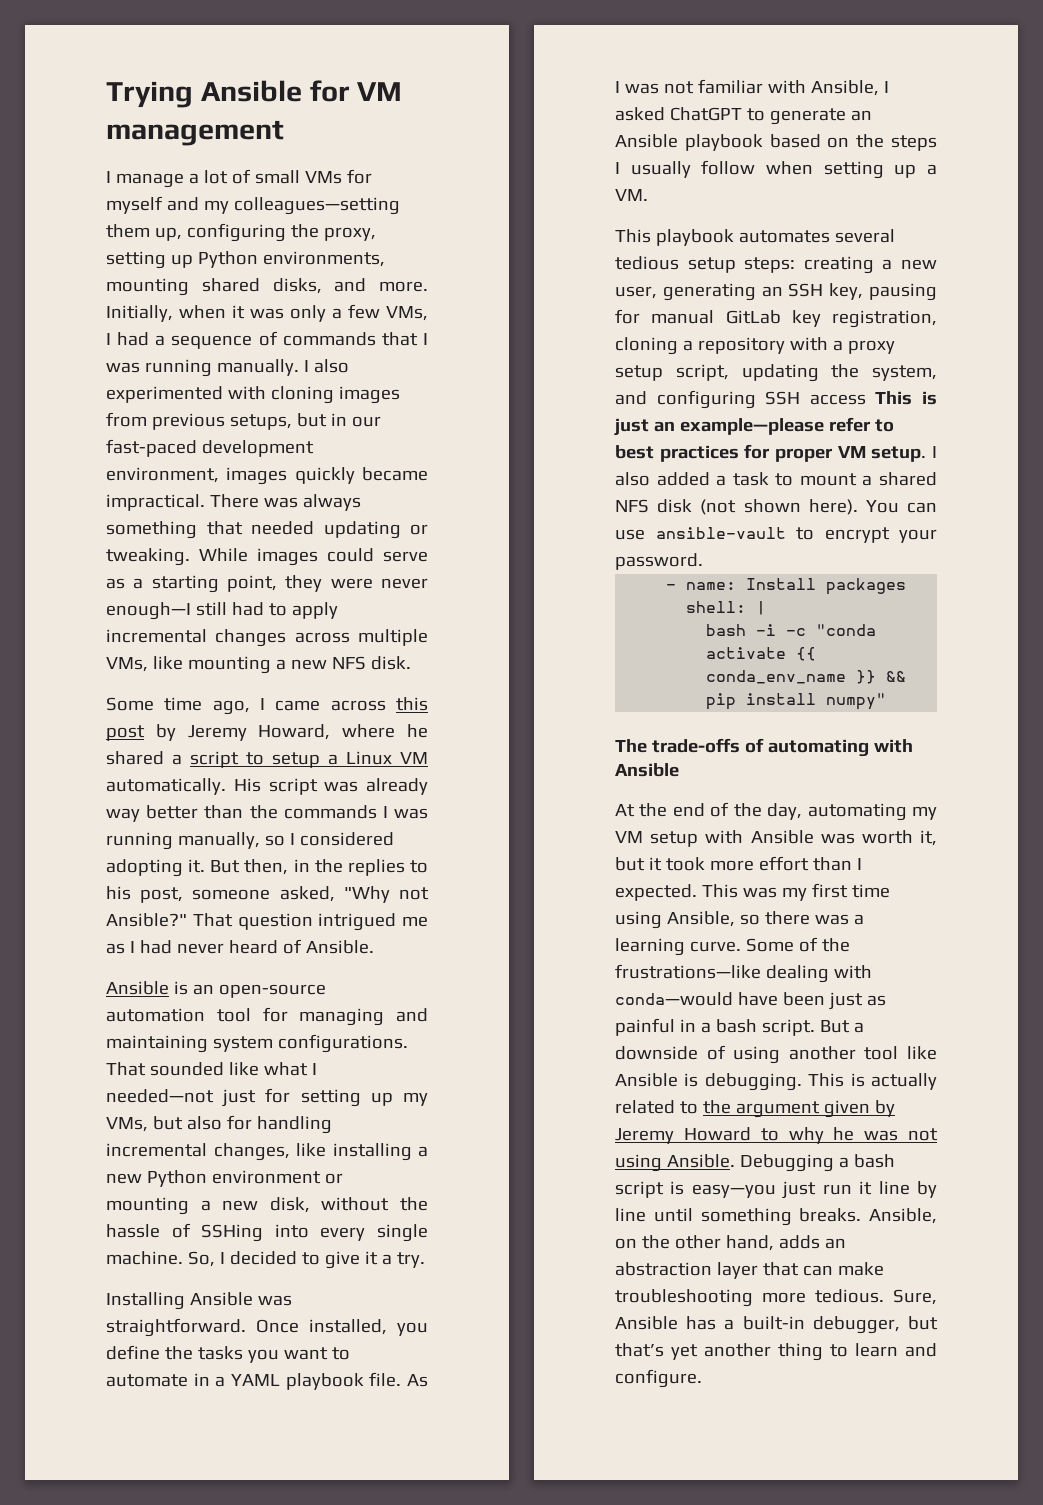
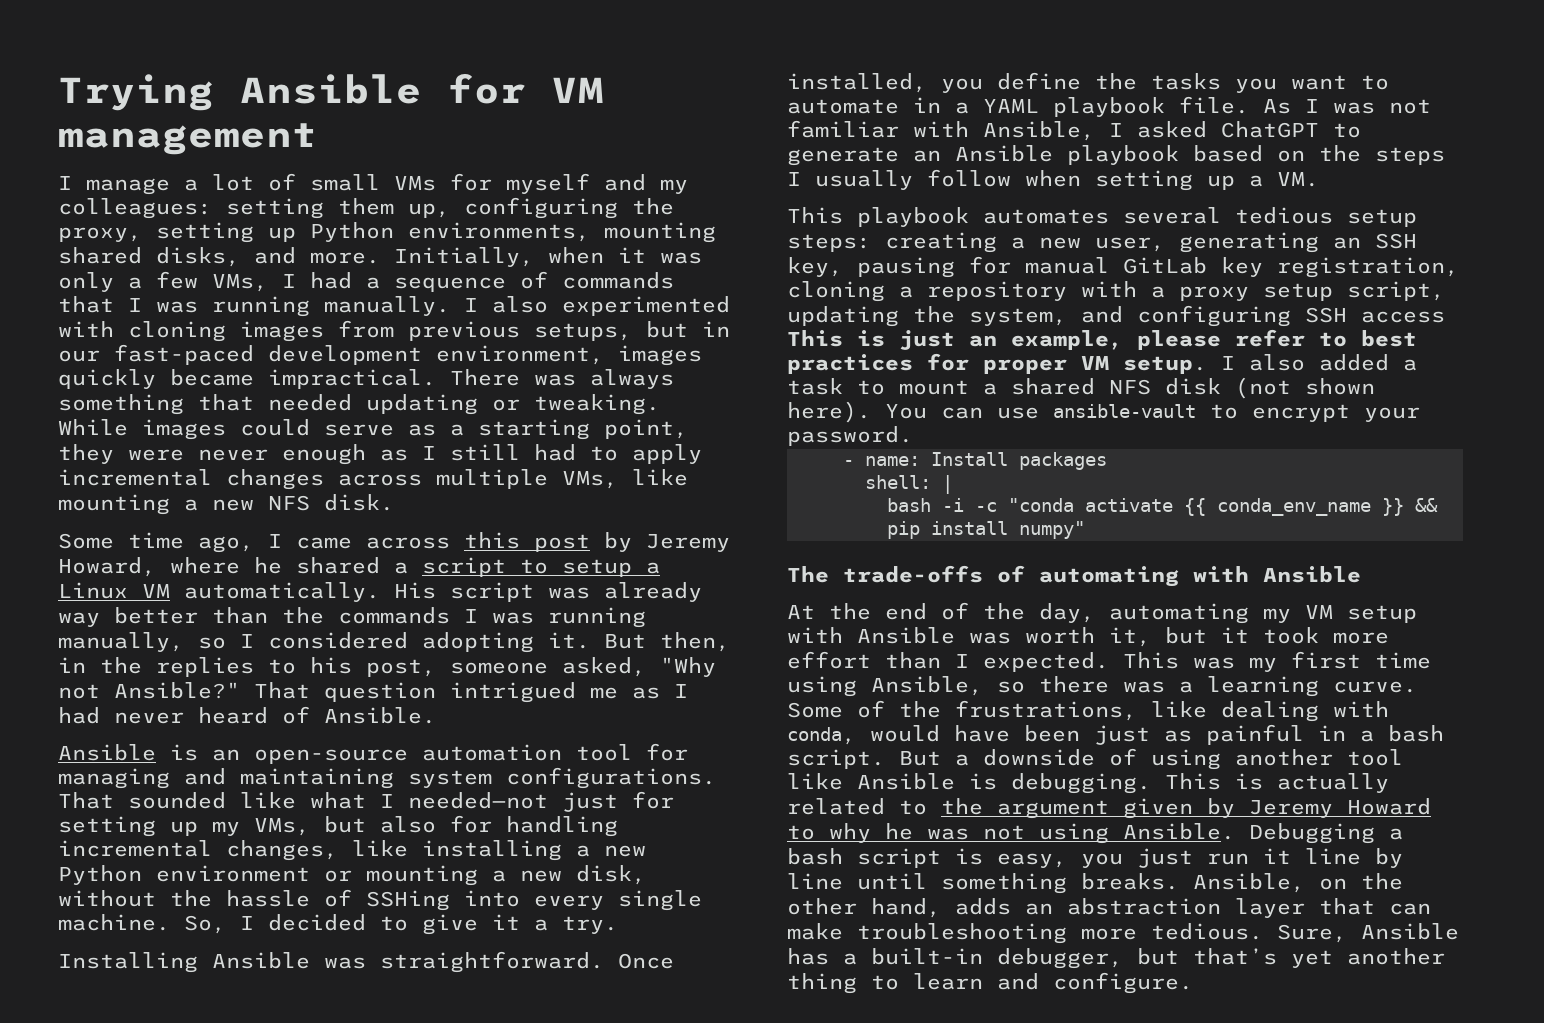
- I manage a lot of small VMs for myself and my colleagues—setting them up, configuring the proxy, setting up Python environments, mounting shared disks, and more.
+ I manage a lot of small VMs for myself and my colleagues: setting them up, configuring the proxy, setting up Python environments, mounting shared disks, and more.
- While images could serve as a starting point, they were never enough—I still had to apply incremental changes across multiple VMs, like mounting a new NFS disk.
+ While images could serve as a starting point, they were never enough as I still had to apply incremental changes across multiple VMs, like mounting a new NFS disk.
- This playbook automates several tedious setup steps: creating a new user, generating an SSH key, pausing for manual GitLab key registration, cloning a repository with a proxy setup script, updating the system, and configuring SSH access This is just an example—please refer to best practices for proper VM setup.
+ This playbook automates several tedious setup steps: creating a new user, generating an SSH key, pausing for manual GitLab key registration, cloning a repository with a proxy setup script, updating the system, and configuring SSH access This is just an example, please refer to best practices for proper VM setup.
- Some of the frustrations—like dealing with conda—would have been just as painful in a bash script.
+ Some of the frustrations, like dealing with conda, would have been just as painful in a bash script.
- Debugging a bash script is easy—you just run it line by line until something breaks.
+ Debugging a bash script is easy, you just run it line by line until something breaks.

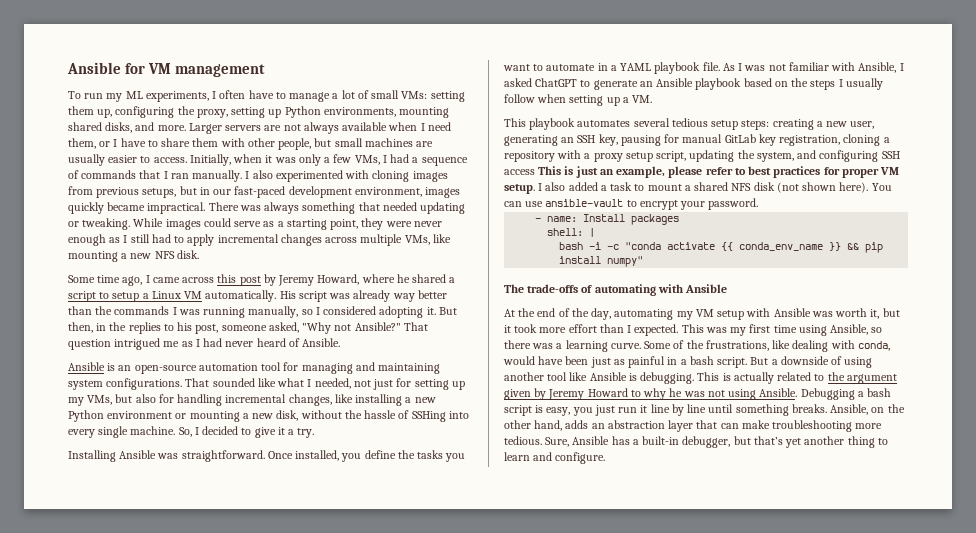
- Trying Ansible for VM management
+ Ansible for VM management
- I manage a lot of small VMs for myself and my colleagues: setting them up, configuring the proxy, setting up Python environments, mounting shared disks, and more.
+ To run my ML experiments, I often have to manage a lot of small VMs: setting them up, configuring the proxy, setting up Python environments, mounting shared disks, and more.
+ Larger servers are not always available when I need them, or I have to share them with other people, but small machines are usually easier to access.
- Initially, when it was only a few VMs, I had a sequence of commands that I was running manually.
+ Initially, when it was only a few VMs, I had a sequence of commands that I ran manually.
- That sounded like what I needed—not just for setting up my VMs, but also for handling incremental changes, like installing a new Python environment or mounting a new disk, without the hassle of SSHing into every single machine.
+ That sounded like what I needed, not just for setting up my VMs, but also for handling incremental changes, like installing a new Python environment or mounting a new disk, without the hassle of SSHing into every single machine.

